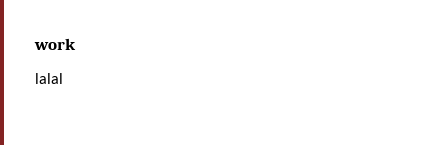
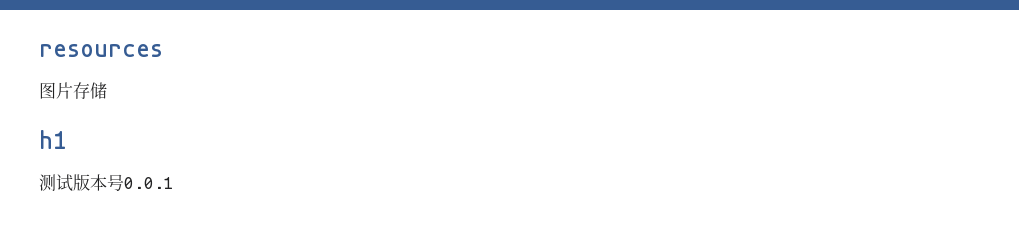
- work
- lalal
+ resources
+ 图片存储
+ h1
+ 测试版本号0.0.1

